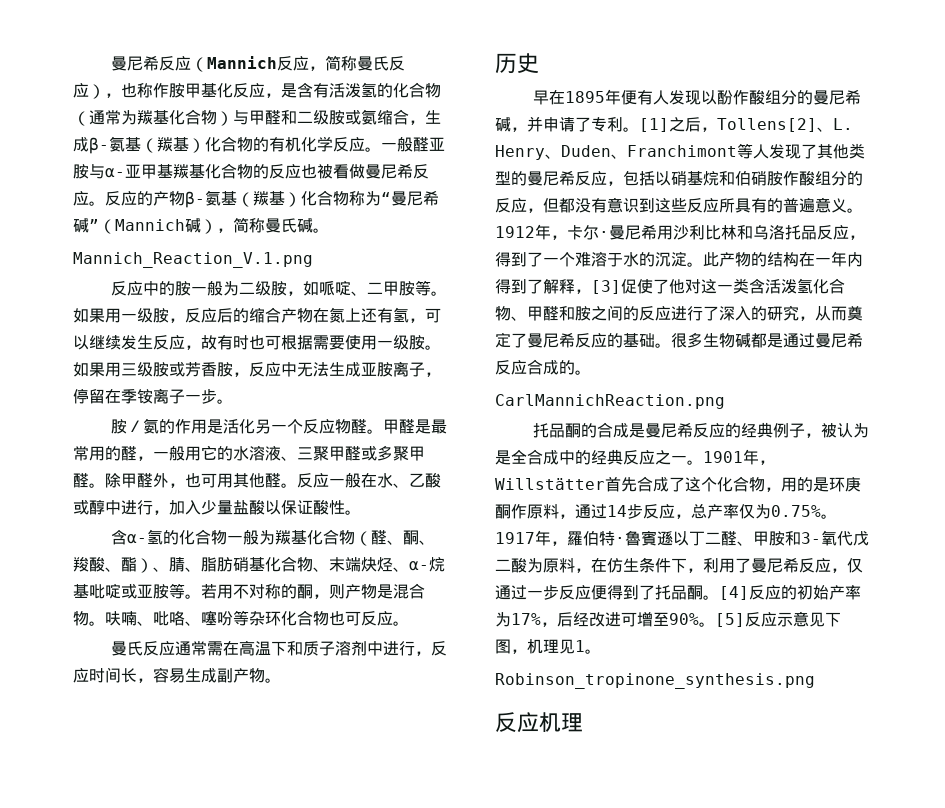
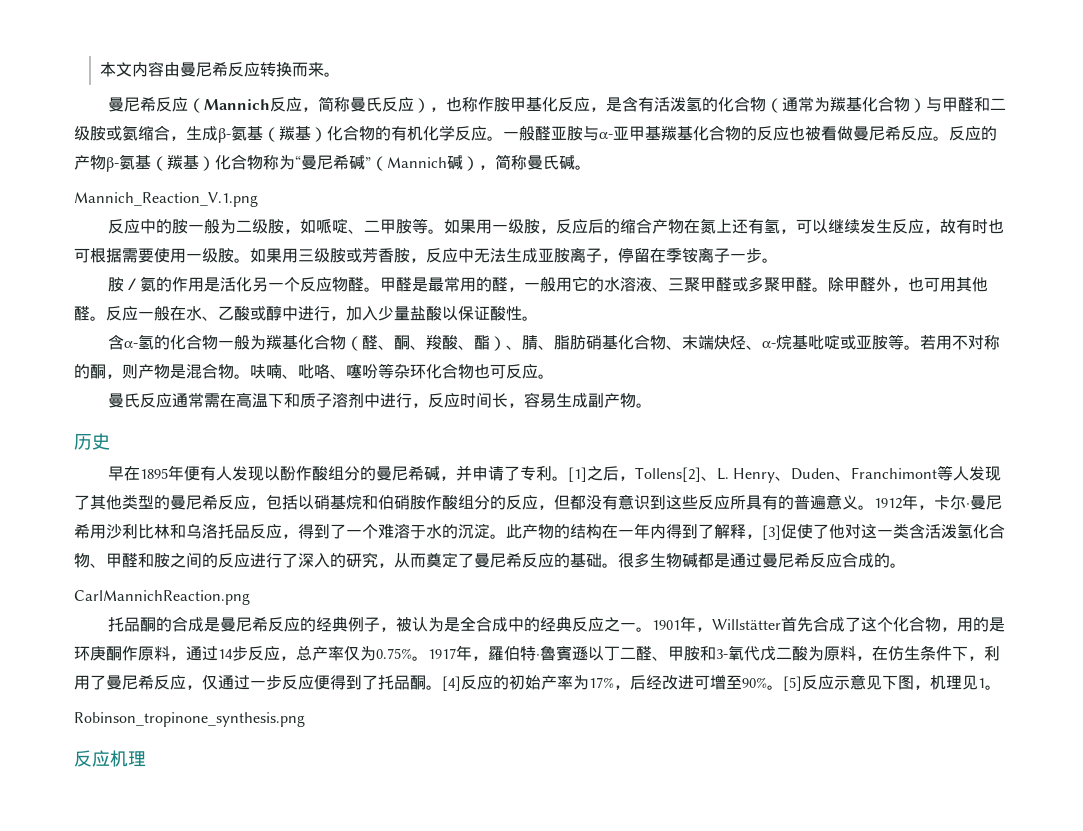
+ 本文内容由曼尼希反应转换而来。

